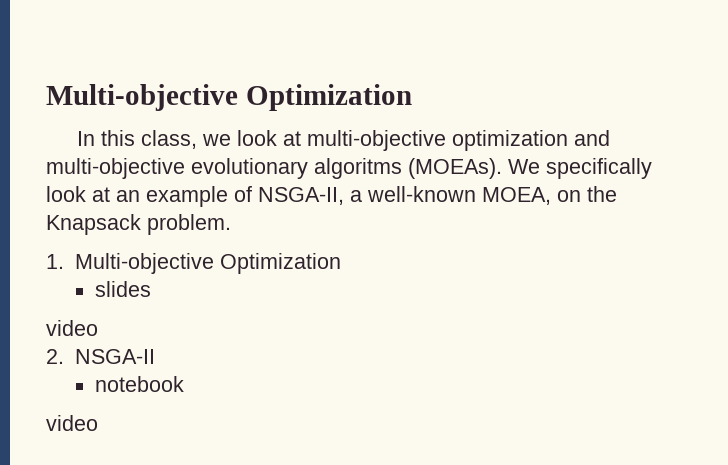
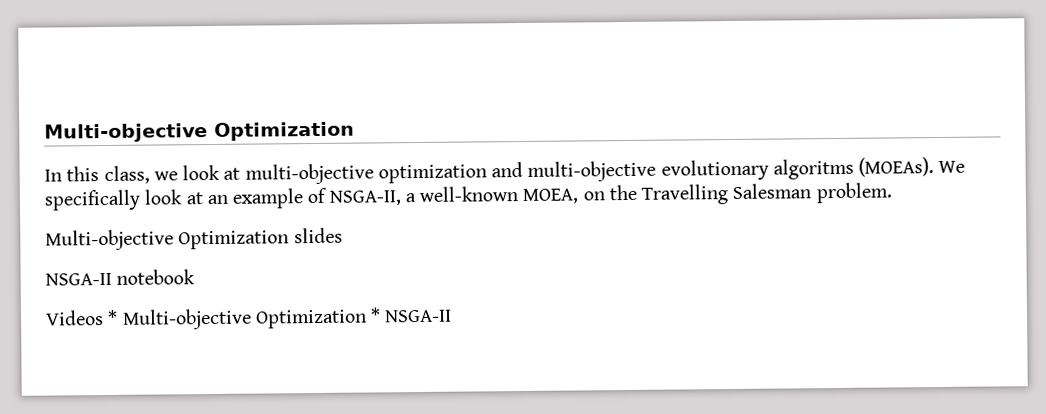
- We specifically look at an example of NSGA-II, a well-known MOEA, on the Knapsack problem.
+ We specifically look at an example of NSGA-II, a well-known MOEA, on the Travelling Salesman problem.
- 1. Multi-objective Optimization
- slides
- video
- 2. NSGA-II
- notebook
- video
+ Multi-objective Optimization slides
+ NSGA-II notebook
+ Videos * Multi-objective Optimization * NSGA-II

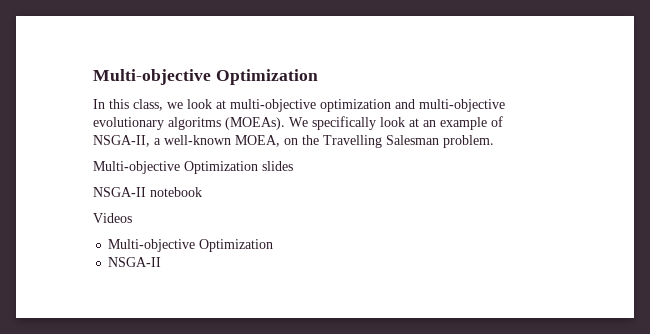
- Videos * Multi-objective Optimization * NSGA-II
+ Videos
+ Multi-objective Optimization
+ NSGA-II

